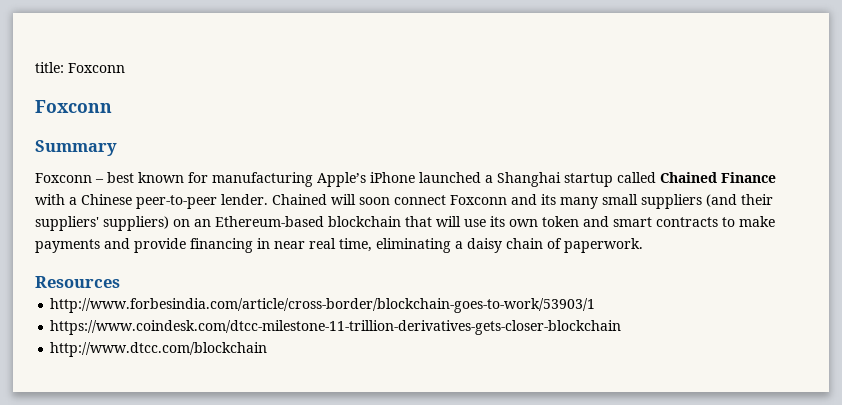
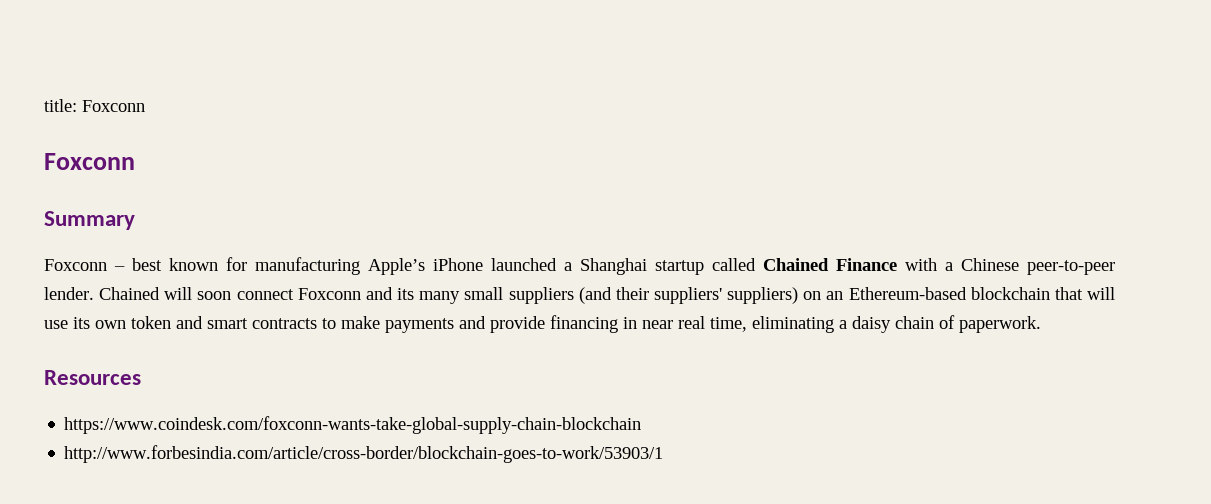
+ https://www.coindesk.com/foxconn-wants-take-global-supply-chain-blockchain
- https://www.coindesk.com/dtcc-milestone-11-trillion-derivatives-gets-closer-blockchain
- http://www.dtcc.com/blockchain

